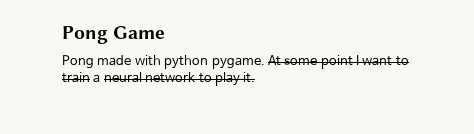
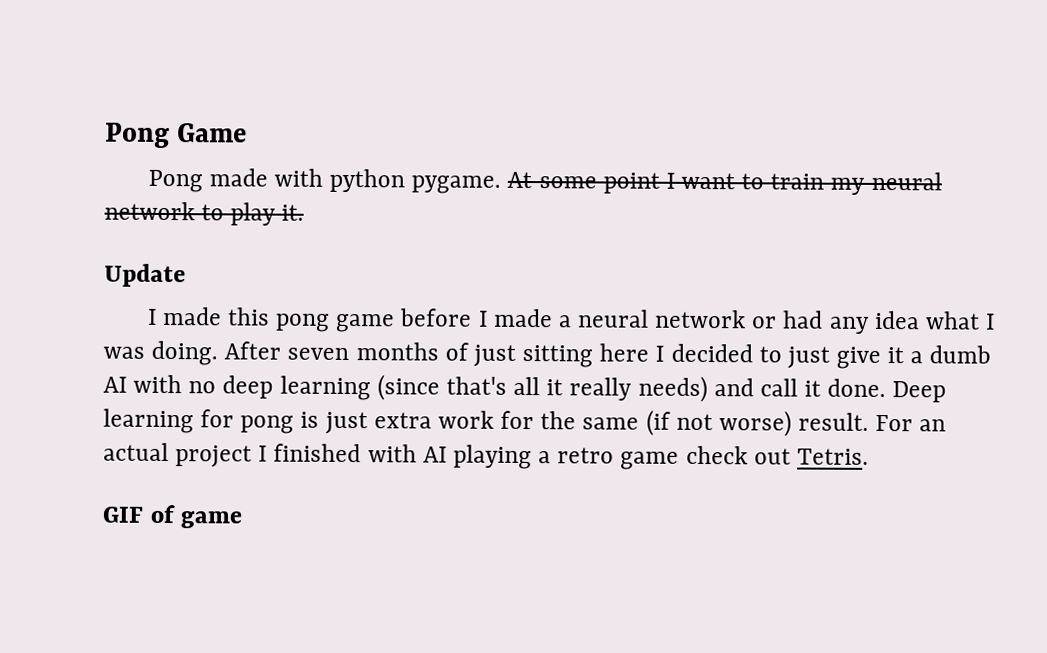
- At some point I want to train a neural network to play it.
+ At some point I want to train my neural network to play it.
+ Update
+ I made this pong game before I made a neural network or had any idea what I was doing. After seven months of just sitting here I decided to just give it a dumb AI with no deep learning (since that's all it really needs) and call it done. Deep learning for pong is just extra work for the same (if not worse) result. For an actual project I finished with AI playing a retro game check out Tetris.
+ GIF of game

